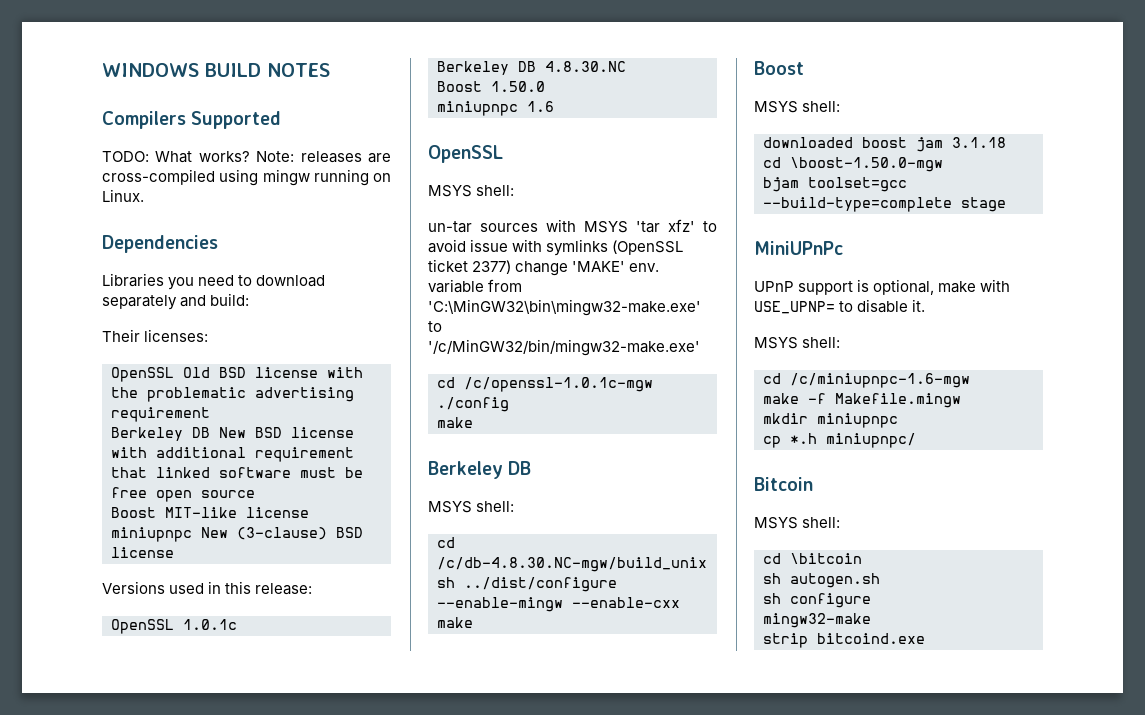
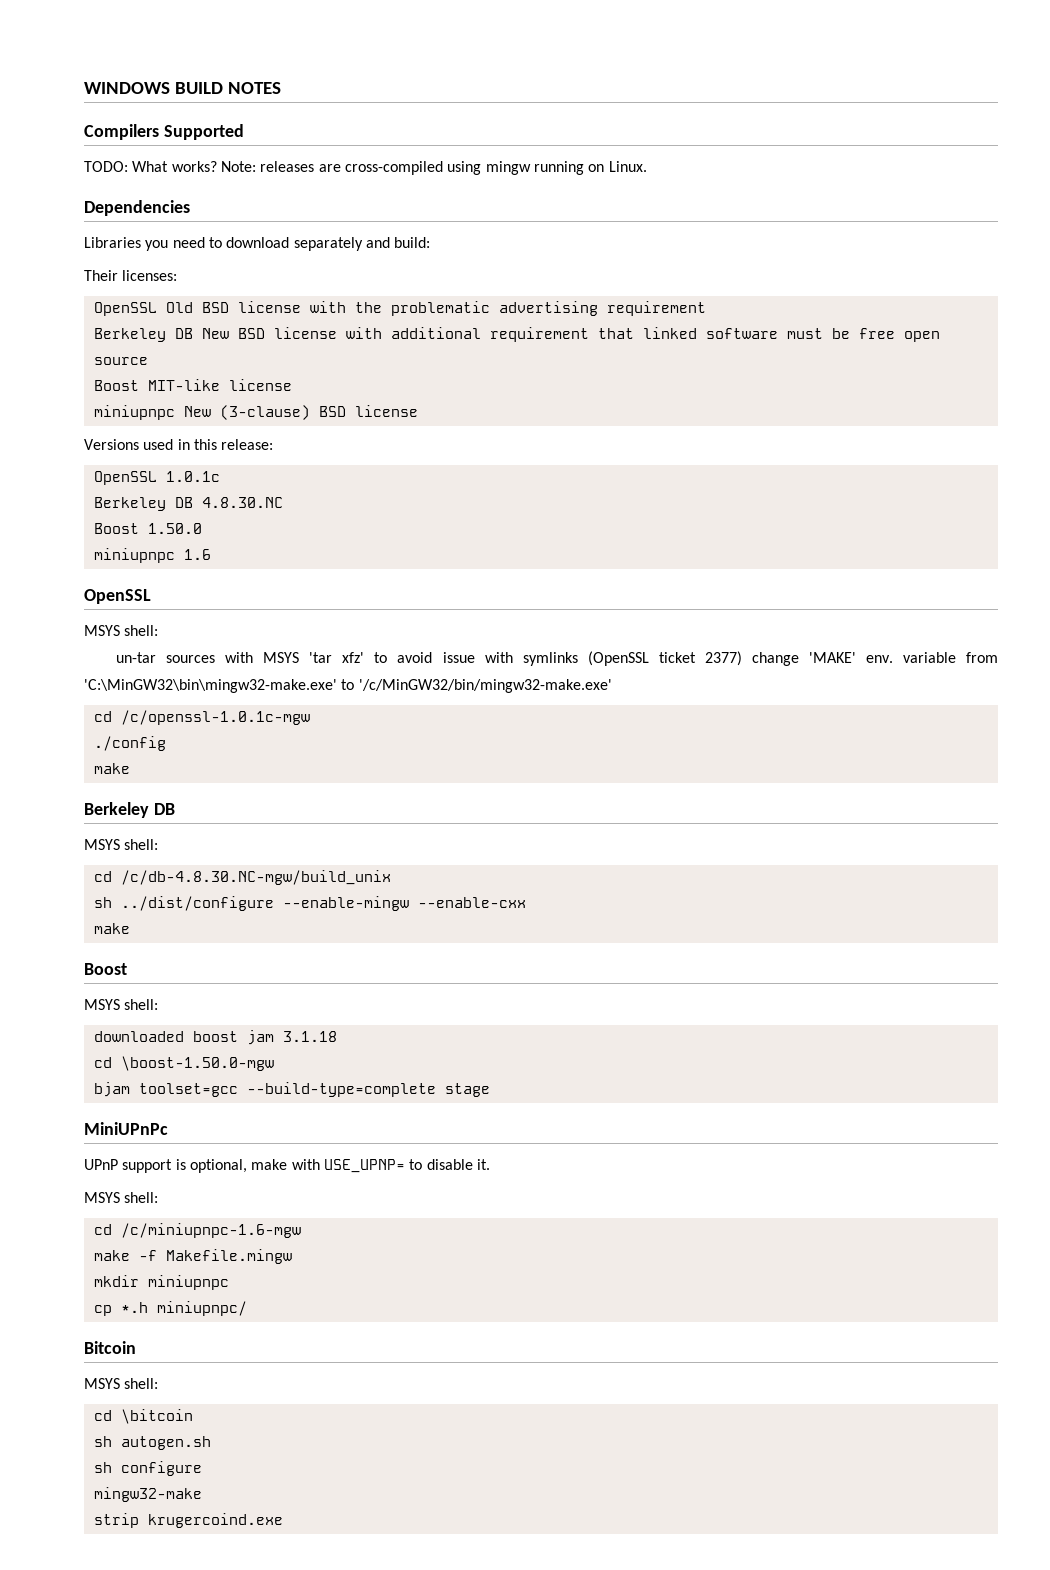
- strip bitcoind.exe
+ strip krugercoind.exe

